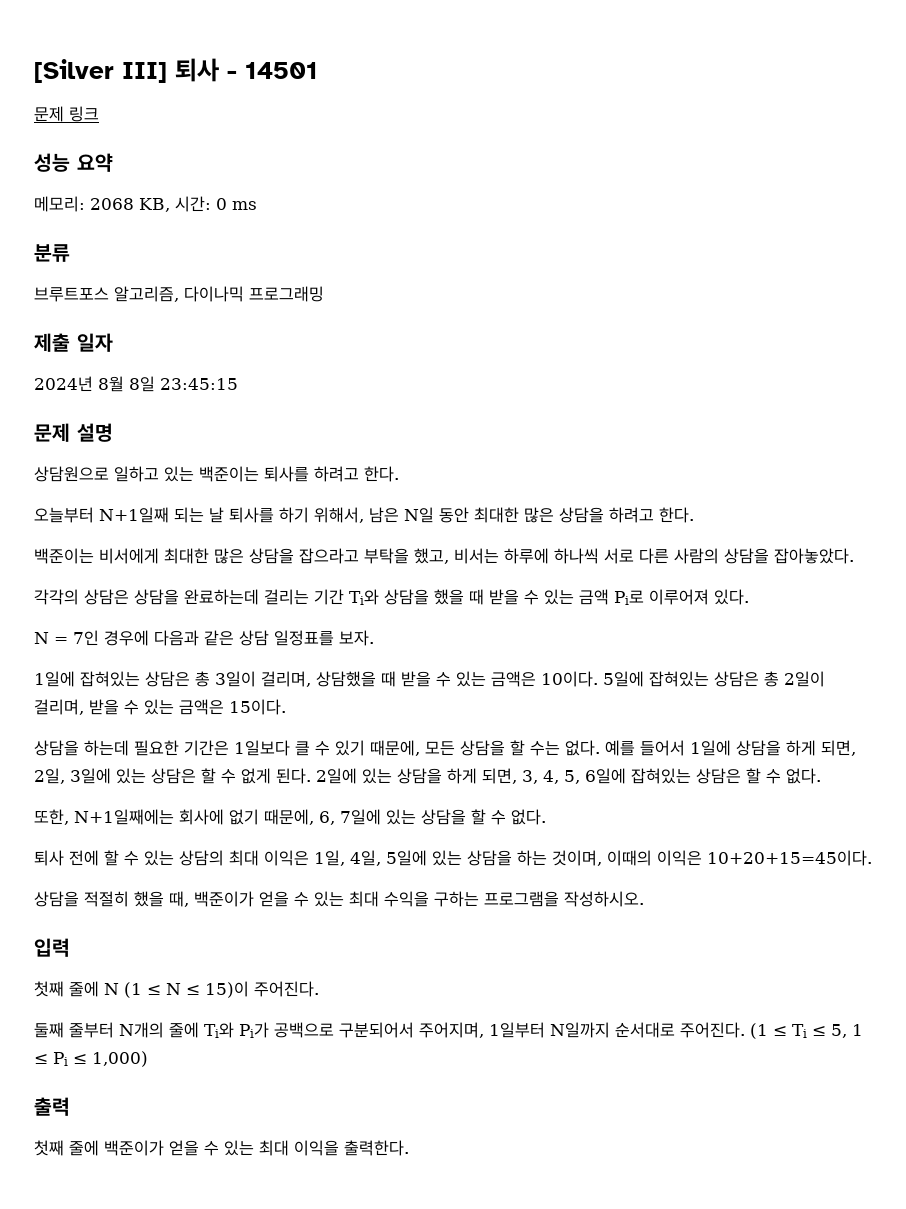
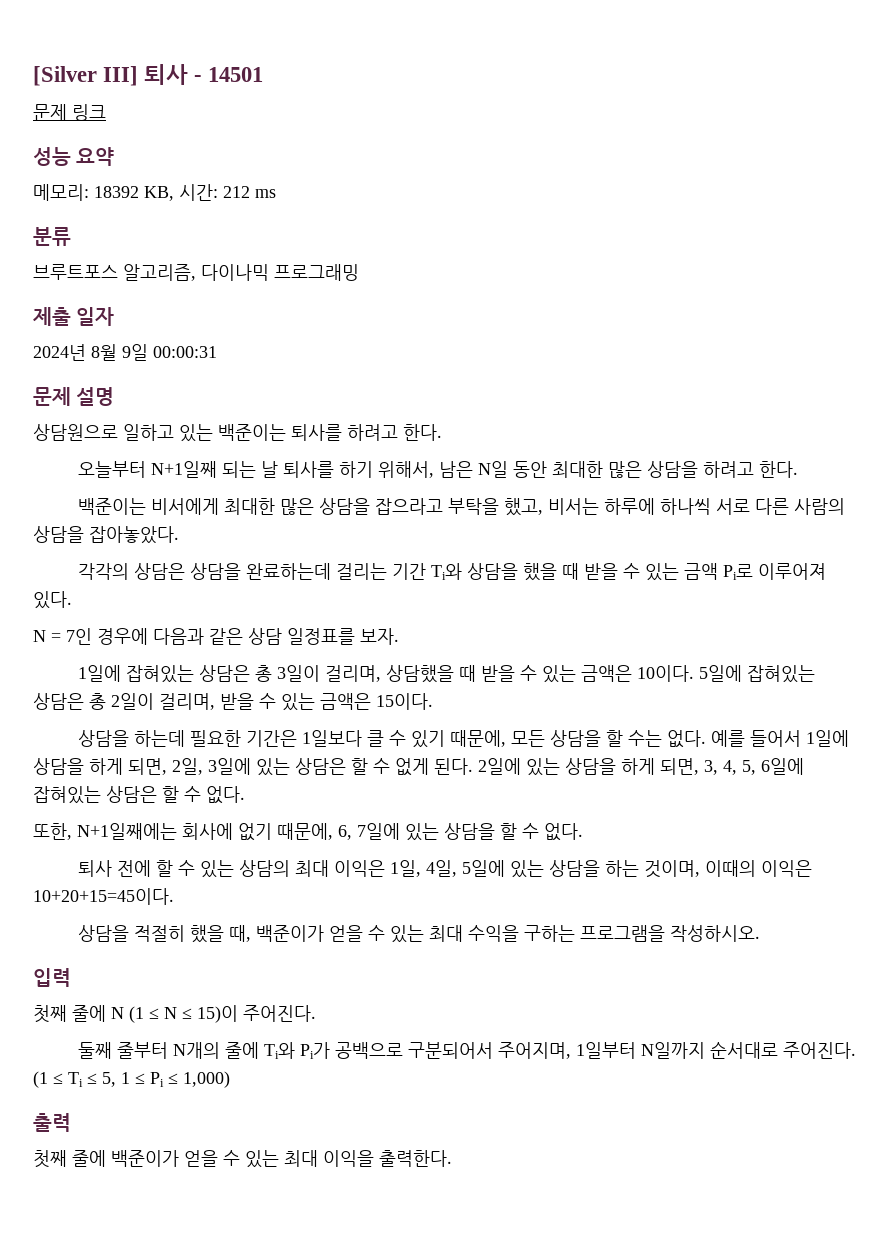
- 메모리: 2068 KB, 시간: 0 ms
+ 메모리: 18392 KB, 시간: 212 ms
- 2024년 8월 8일 23:45:15
+ 2024년 8월 9일 00:00:31

